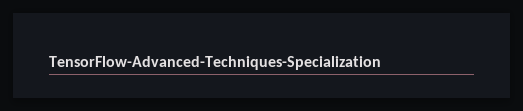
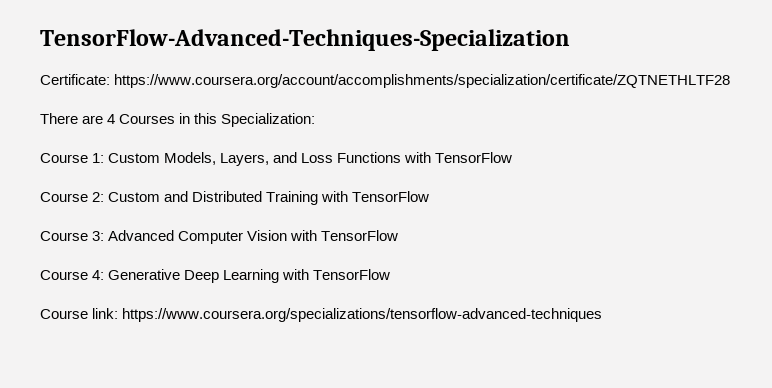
+ Certificate: https://www.coursera.org/account/accomplishments/specialization/certificate/ZQTNETHLTF28
+ There are 4 Courses in this Specialization:
+ Course 1: Custom Models, Layers, and Loss Functions with TensorFlow
+ Course 2: Custom and Distributed Training with TensorFlow
+ Course 3: Advanced Computer Vision with TensorFlow
+ Course 4: Generative Deep Learning with TensorFlow
+ Course link: https://www.coursera.org/specializations/tensorflow-advanced-techniques

